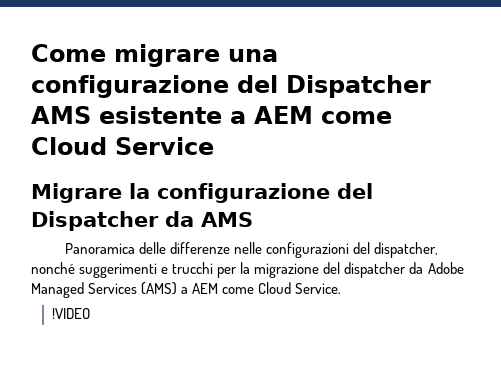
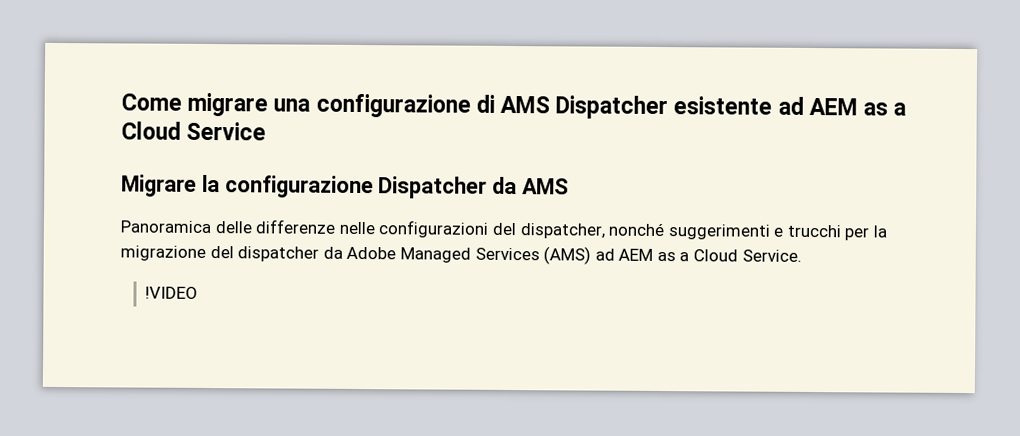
- Come migrare una configurazione del Dispatcher AMS esistente a AEM come Cloud Service
+ Come migrare una configurazione di AMS Dispatcher esistente ad AEM as a Cloud Service
- Migrare la configurazione del Dispatcher da AMS
+ Migrare la configurazione Dispatcher da AMS
- Panoramica delle differenze nelle configurazioni del dispatcher, nonché suggerimenti e trucchi per la migrazione del dispatcher da Adobe Managed Services (AMS) a AEM come Cloud Service.
+ Panoramica delle differenze nelle configurazioni del dispatcher, nonché suggerimenti e trucchi per la migrazione del dispatcher da Adobe Managed Services (AMS) ad AEM as a Cloud Service.

